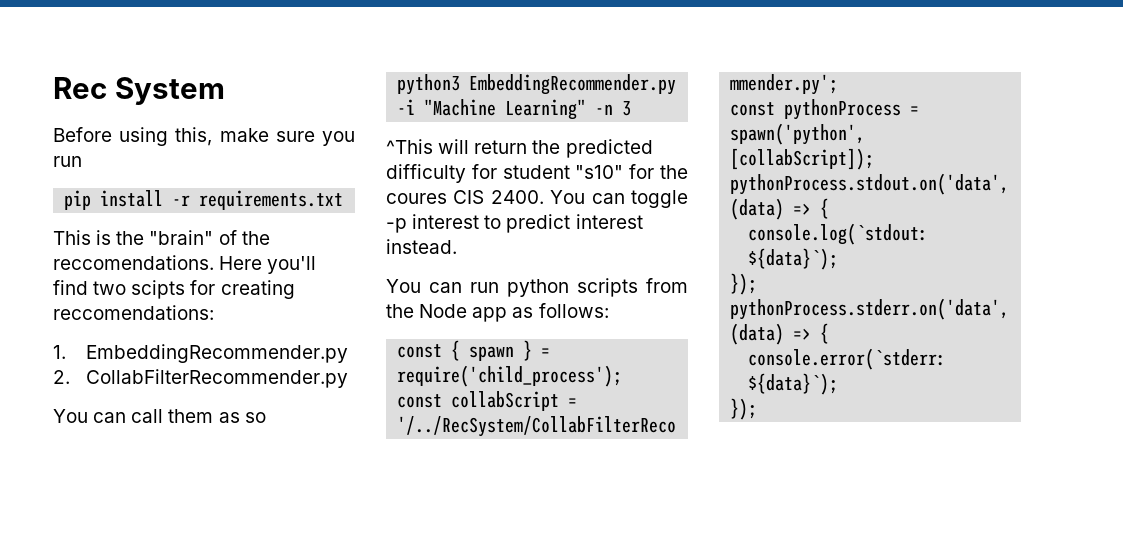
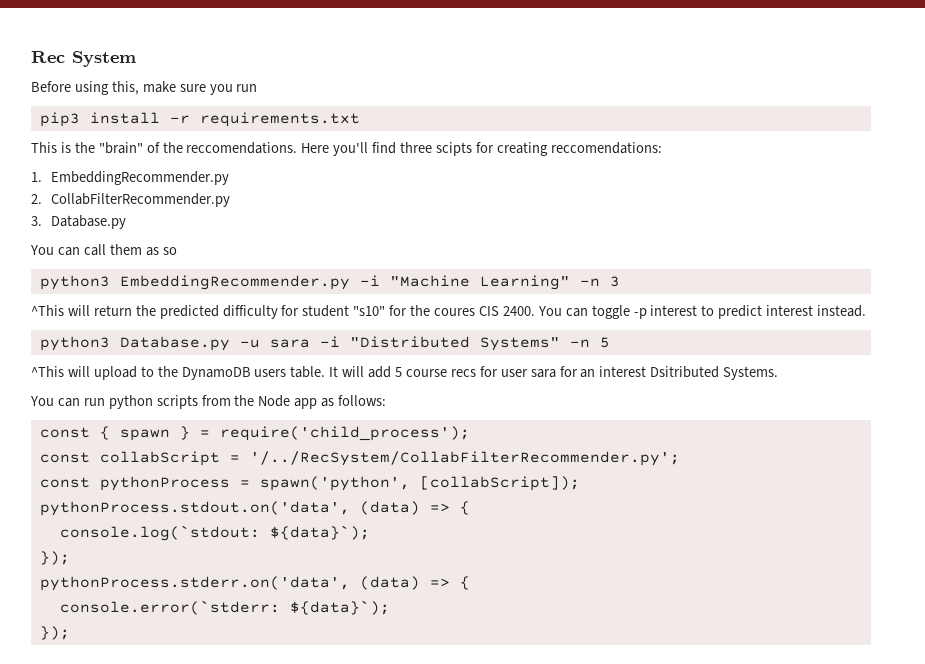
- pip install -r requirements.txt
+ pip3 install -r requirements.txt
- Here you'll find two scipts for creating reccomendations:
+ Here you'll find three scipts for creating reccomendations:
+ 3. Database.py
+ python3 Database.py -u sara -i "Distributed Systems" -n 5
+ ^This will upload to the DynamoDB users table. It will add 5 course recs for user sara for an interest Dsitributed Systems.

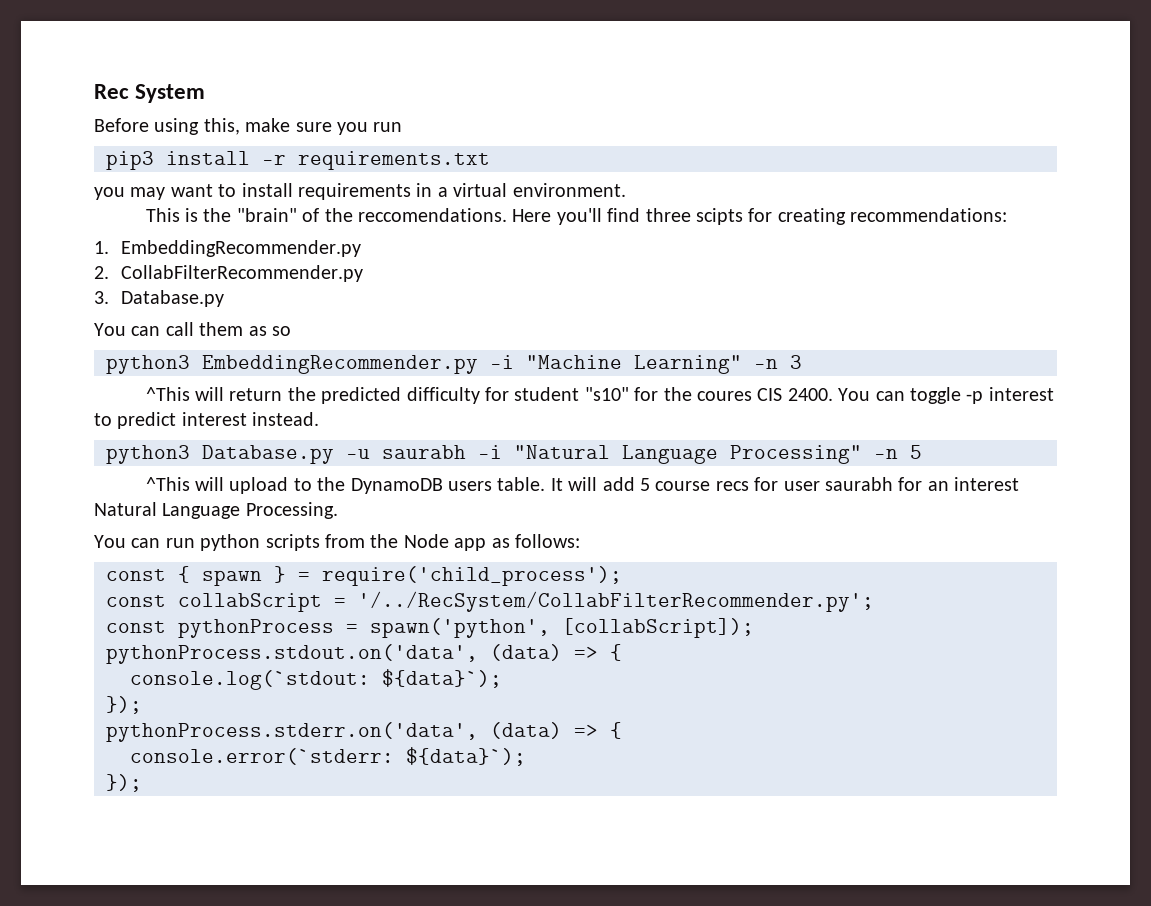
+ you may want to install requirements in a virtual environment.
- Here you'll find three scipts for creating reccomendations:
+ Here you'll find three scipts for creating recommendations:
- python3 Database.py -u sara -i "Distributed Systems" -n 5
+ python3 Database.py -u saurabh -i "Natural Language Processing" -n 5
- It will add 5 course recs for user sara for an interest Dsitributed Systems.
+ It will add 5 course recs for user saurabh for an interest Natural Language Processing.

